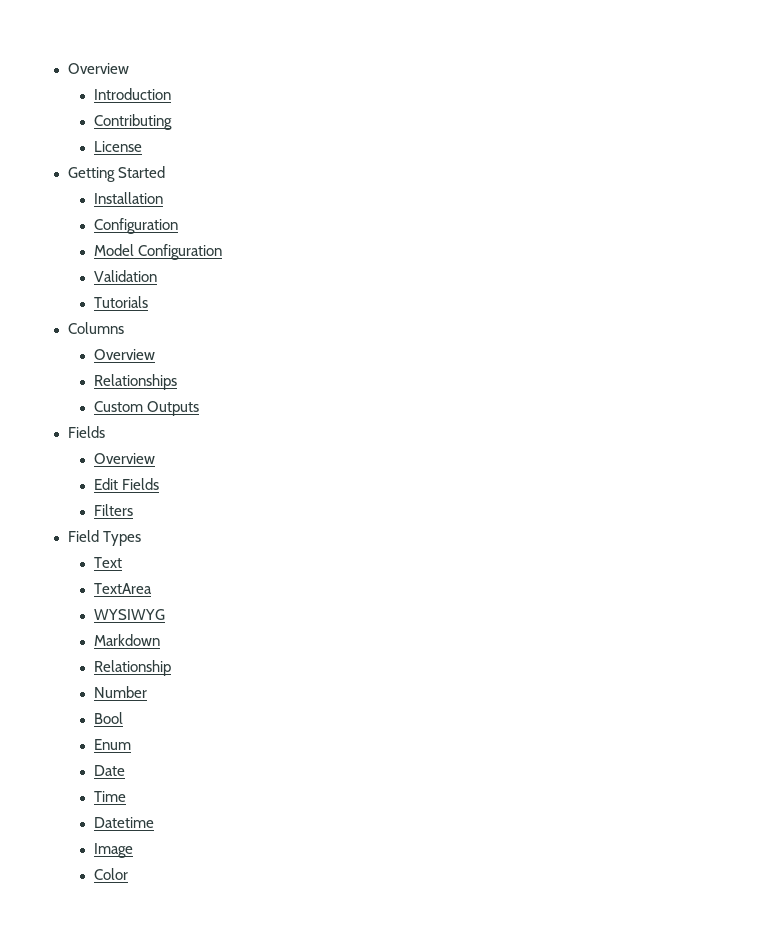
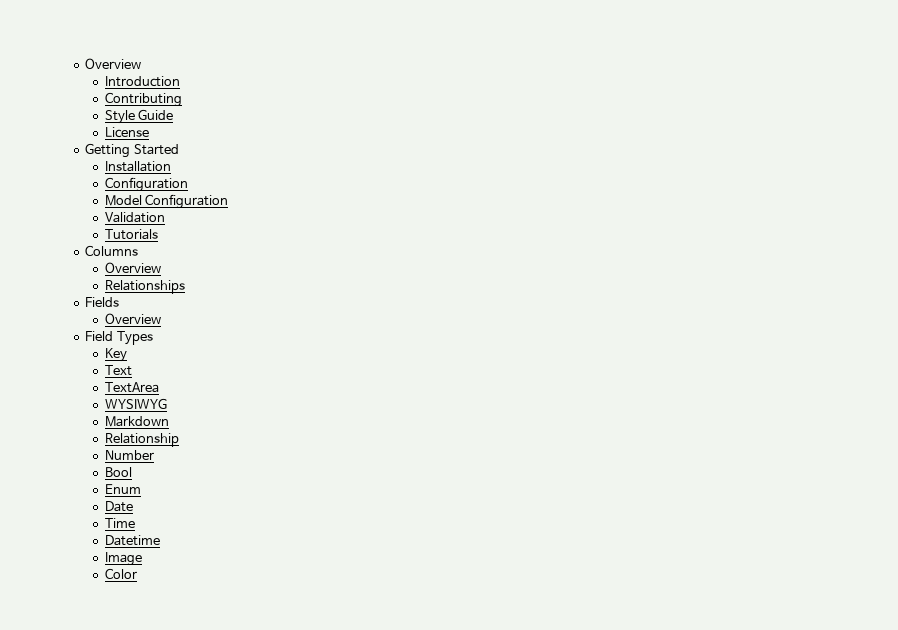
+ Style Guide
- Custom Outputs
- Edit Fields
- Filters
+ Key

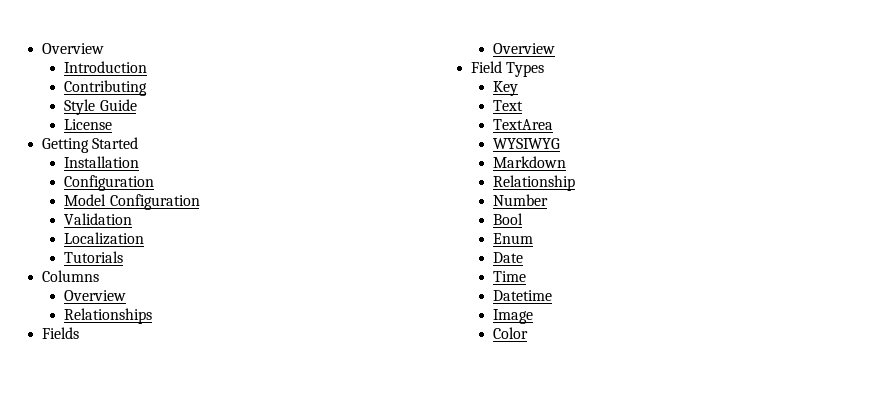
+ Localization

